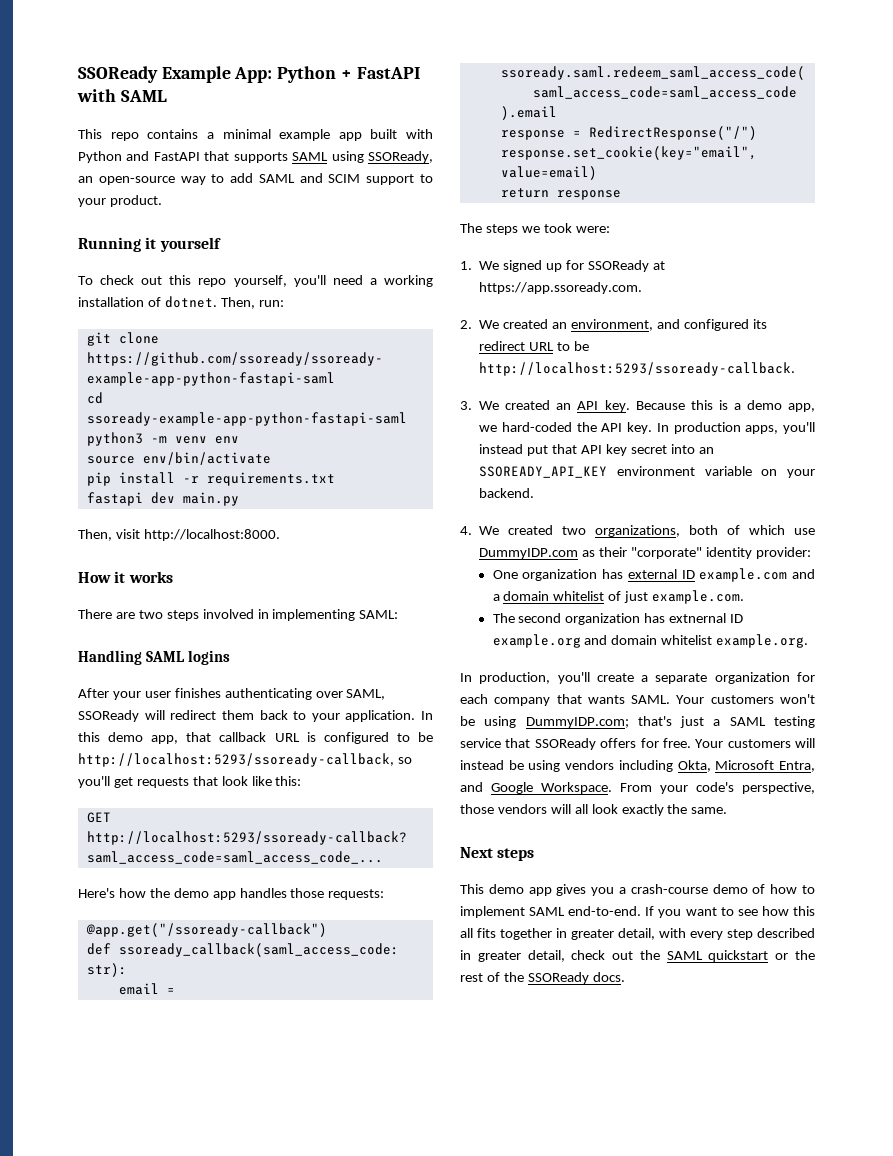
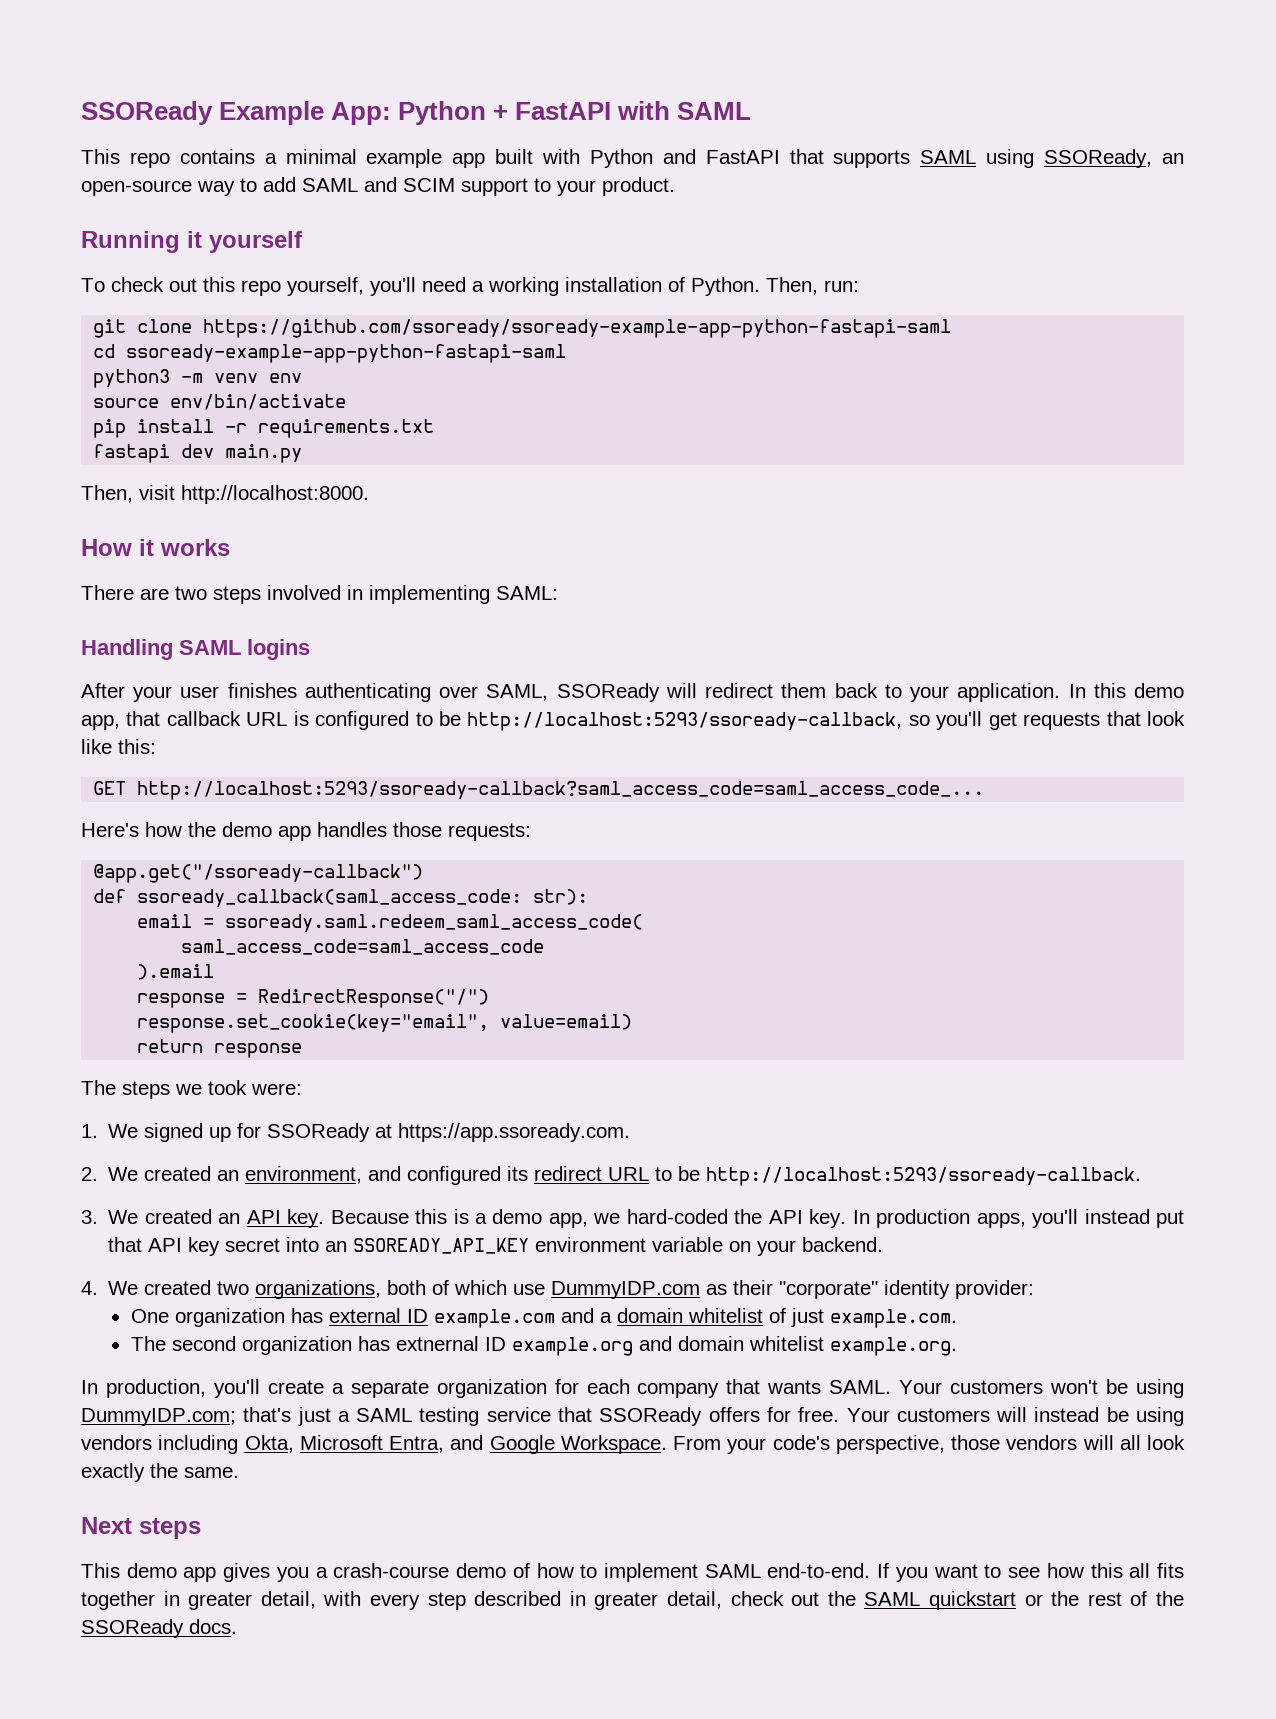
- To check out this repo yourself, you'll need a working installation of dotnet.
+ To check out this repo yourself, you'll need a working installation of Python.

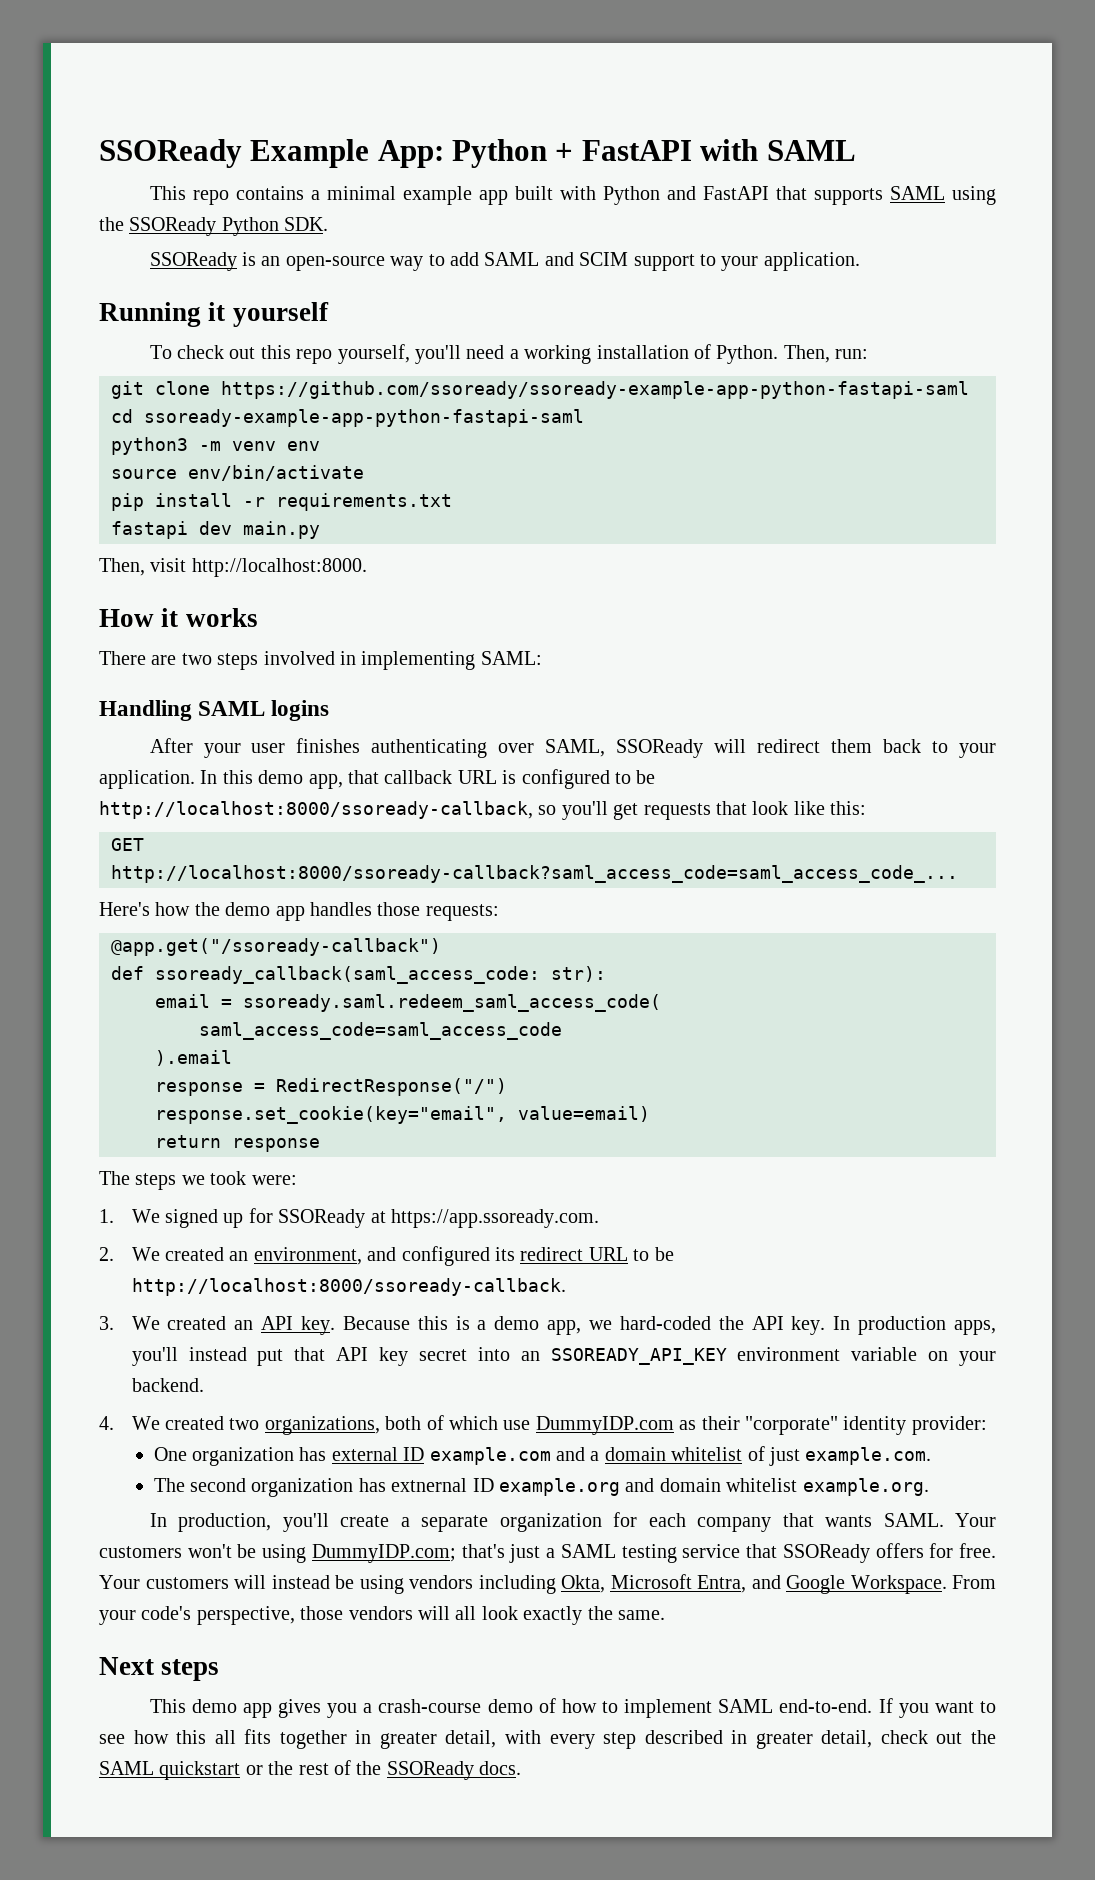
- This repo contains a minimal example app built with Python and FastAPI that supports SAML using SSOReady, an open-source way to add SAML and SCIM support to your product.
+ This repo contains a minimal example app built with Python and FastAPI that supports SAML using the SSOReady Python SDK.
+ SSOReady is an open-source way to add SAML and SCIM support to your application.
- In this demo app, that callback URL is configured to be http://localhost:5293/ssoready-callback, so you'll get requests that look like this:
+ In this demo app, that callback URL is configured to be http://localhost:8000/ssoready-callback, so you'll get requests that look like this:
- GET http://localhost:5293/ssoready-callback?saml_access_code=saml_access_code_...
+ GET http://localhost:8000/ssoready-callback?saml_access_code=saml_access_code_...
- 2. We created an environment, and configured its redirect URL to be http://localhost:5293/ssoready-callback.
+ 2. We created an environment, and configured its redirect URL to be http://localhost:8000/ssoready-callback.

